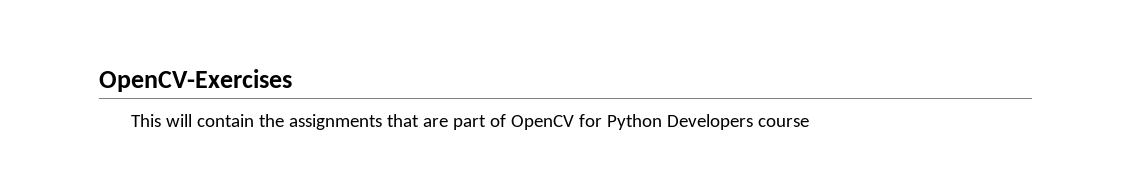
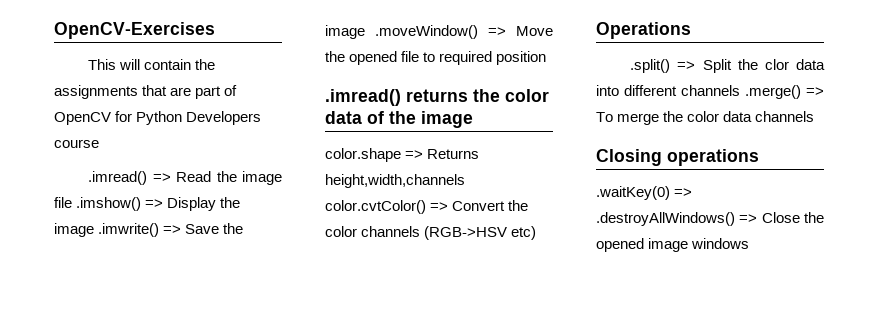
+ .imread() => Read the image file .imshow() => Display the image .imwrite() => Save the image .moveWindow() => Move the opened file to required position
+ .imread() returns the color data of the image
+ color.shape => Returns height,width,channels color.cvtColor() => Convert the color channels (RGB->HSV etc)
+ Operations
+ .split() => Split the clor data into different channels .merge() => To merge the color data channels
+ Closing operations
+ .waitKey(0) => .destroyAllWindows() => Close the opened image windows

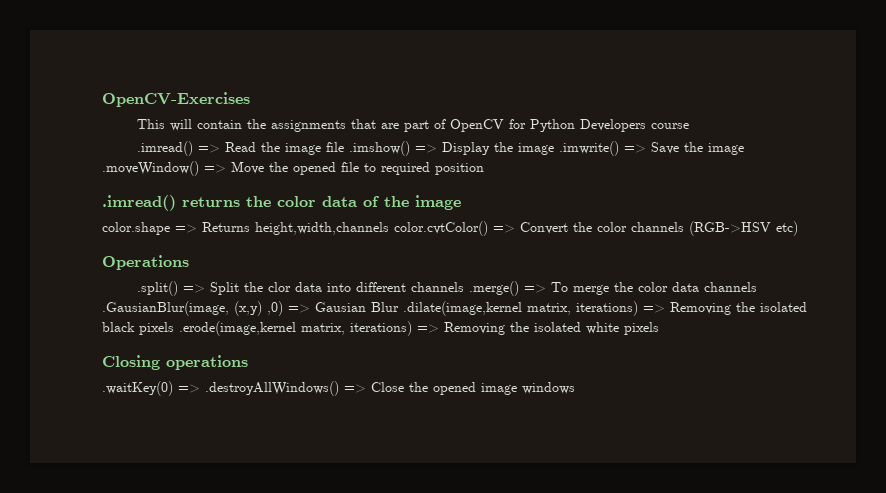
- .split() => Split the clor data into different channels .merge() => To merge the color data channels
+ .split() => Split the clor data into different channels .merge() => To merge the color data channels .GausianBlur(image, (x,y) ,0) => Gausian Blur .dilate(image,kernel matrix, iterations) => Removing the isolated black pixels .erode(image,kernel matrix, iterations) => Removing the isolated white pixels

